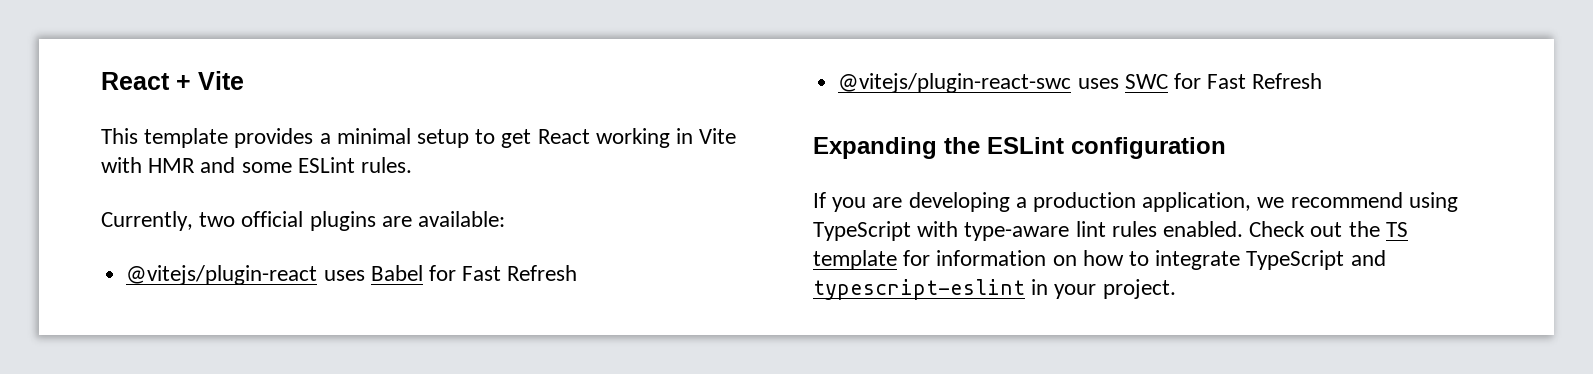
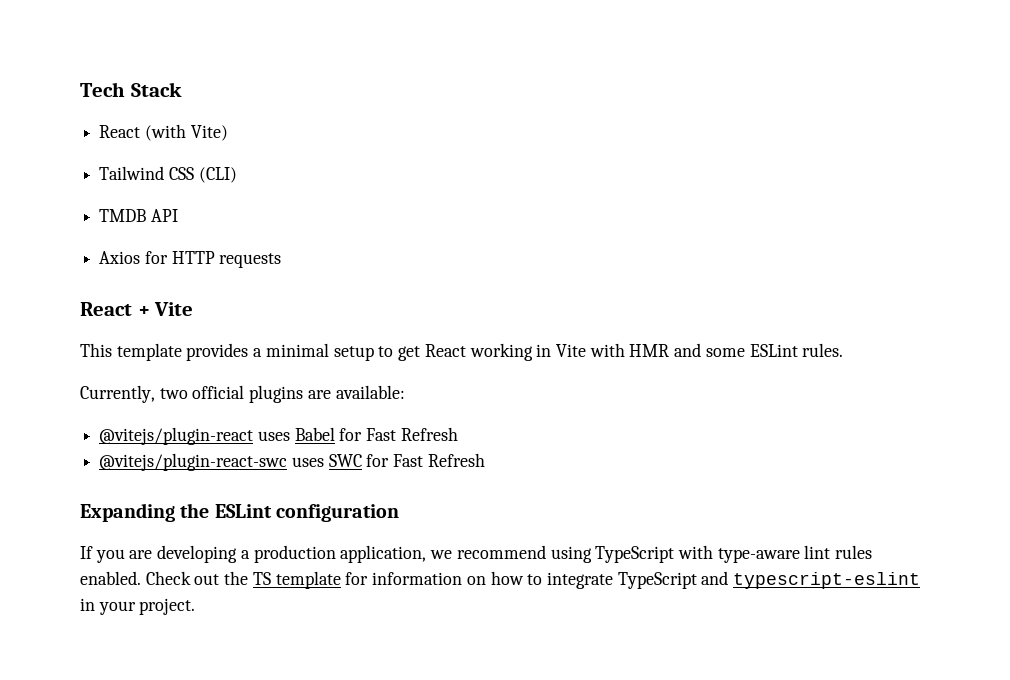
+ Tech Stack
+ React (with Vite)
+ Tailwind CSS (CLI)
+ TMDB API
+ Axios for HTTP requests

